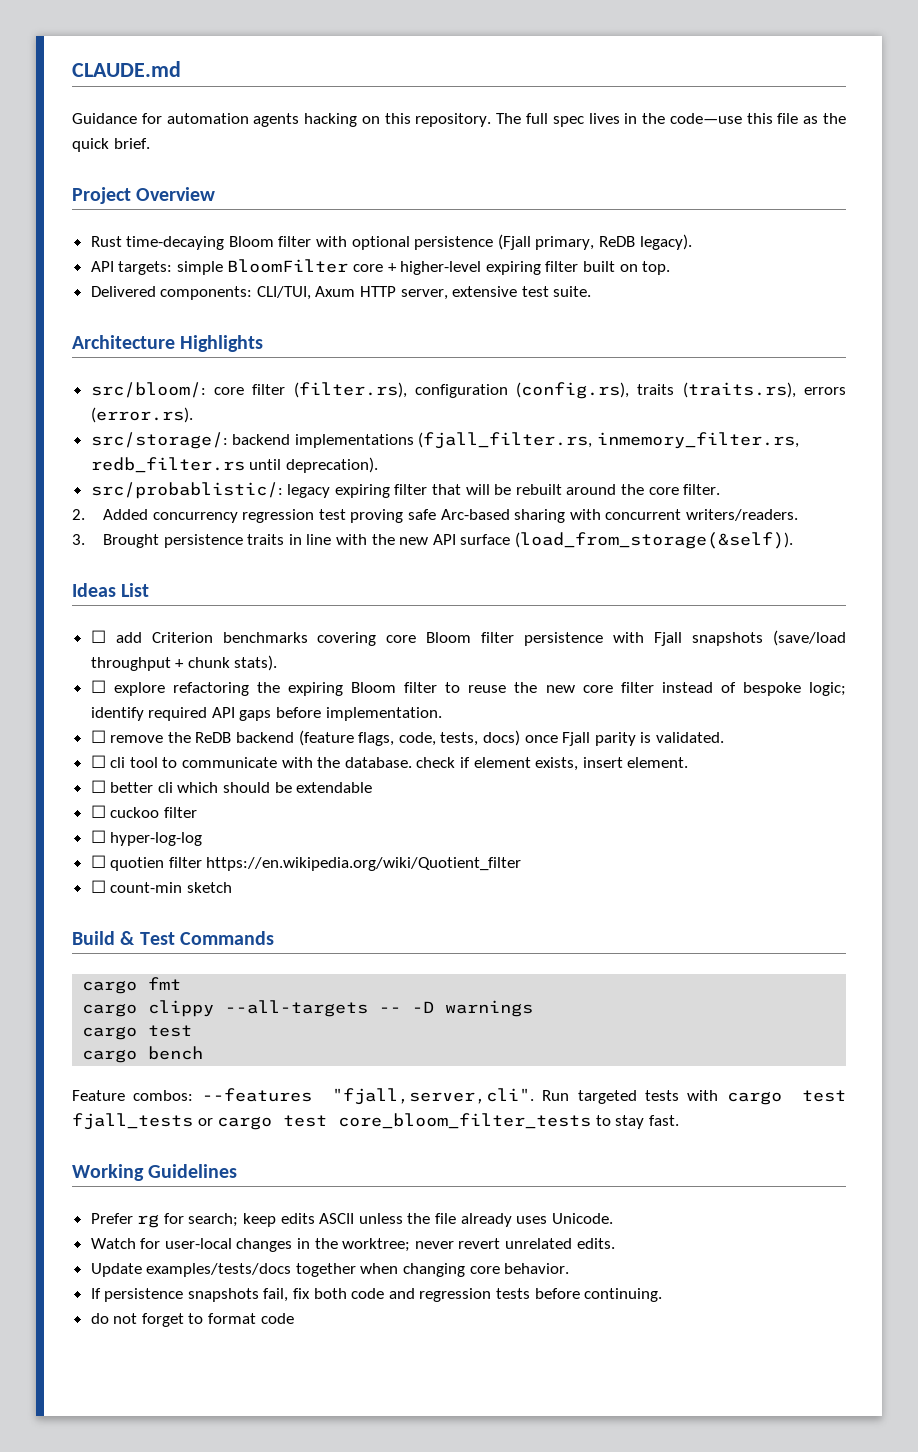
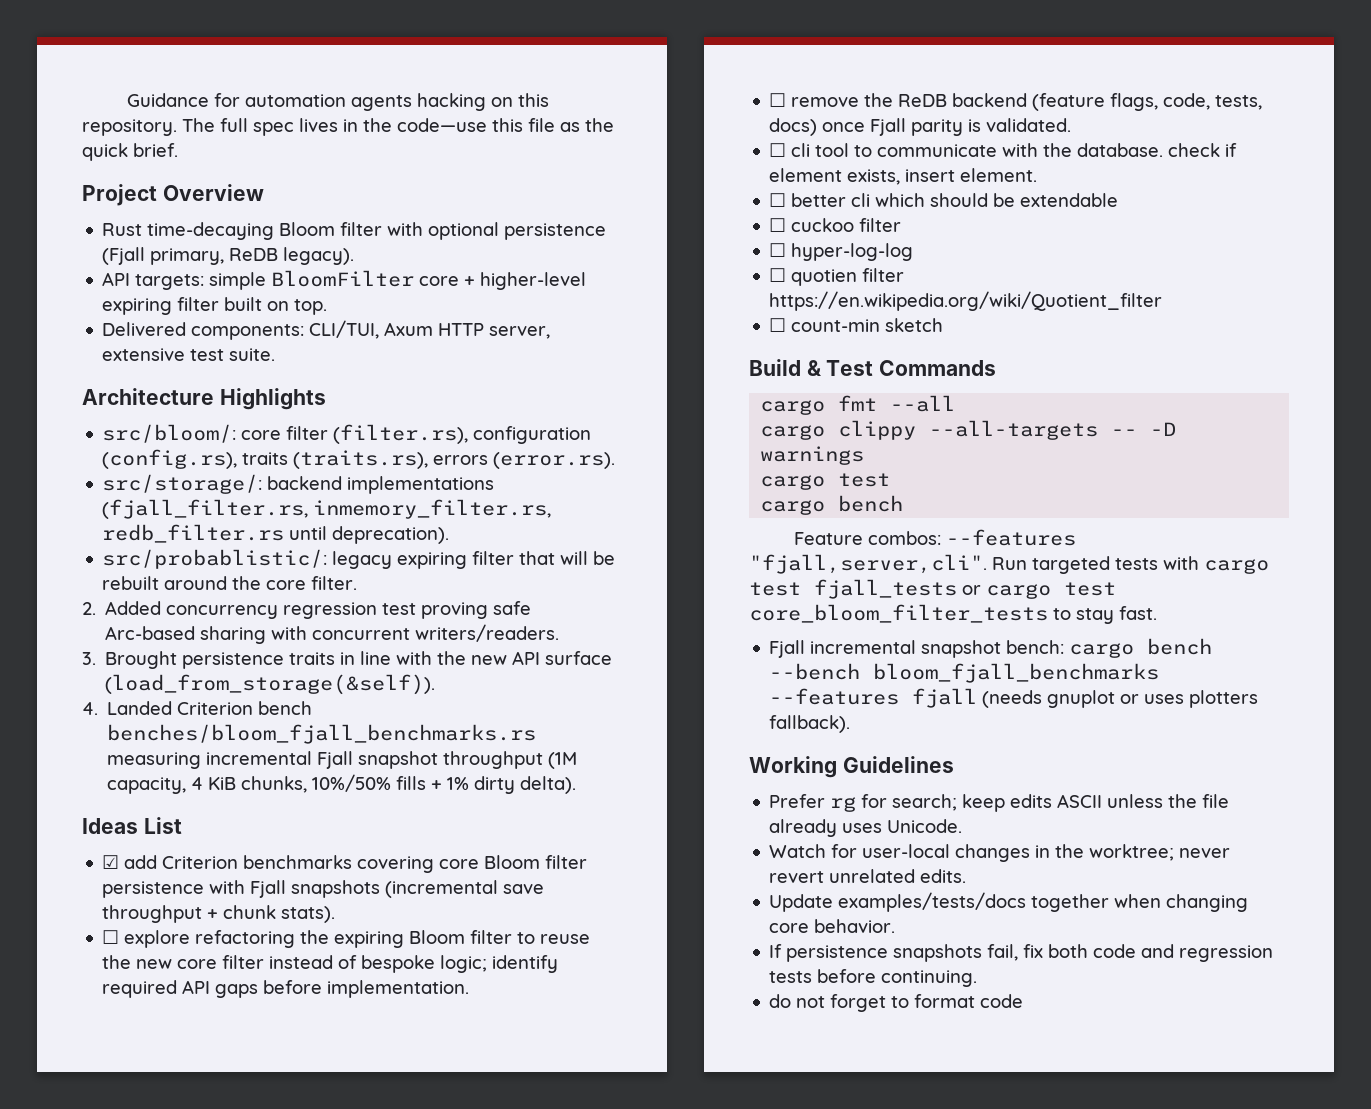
- CLAUDE.md
+ 4. Landed Criterion bench benches/bloom_fjall_benchmarks.rs measuring incremental Fjall snapshot throughput (1M capacity, 4 KiB chunks, 10%/50% fills + 1% dirty delta).
- ☐ add Criterion benchmarks covering core Bloom filter persistence with Fjall snapshots (save/load throughput + chunk stats).
+ ☑ add Criterion benchmarks covering core Bloom filter persistence with Fjall snapshots (incremental save throughput + chunk stats).
- cargo fmt
+ cargo fmt --all
+ Fjall incremental snapshot bench: cargo bench --bench bloom_fjall_benchmarks --features fjall (needs gnuplot or uses plotters fallback).

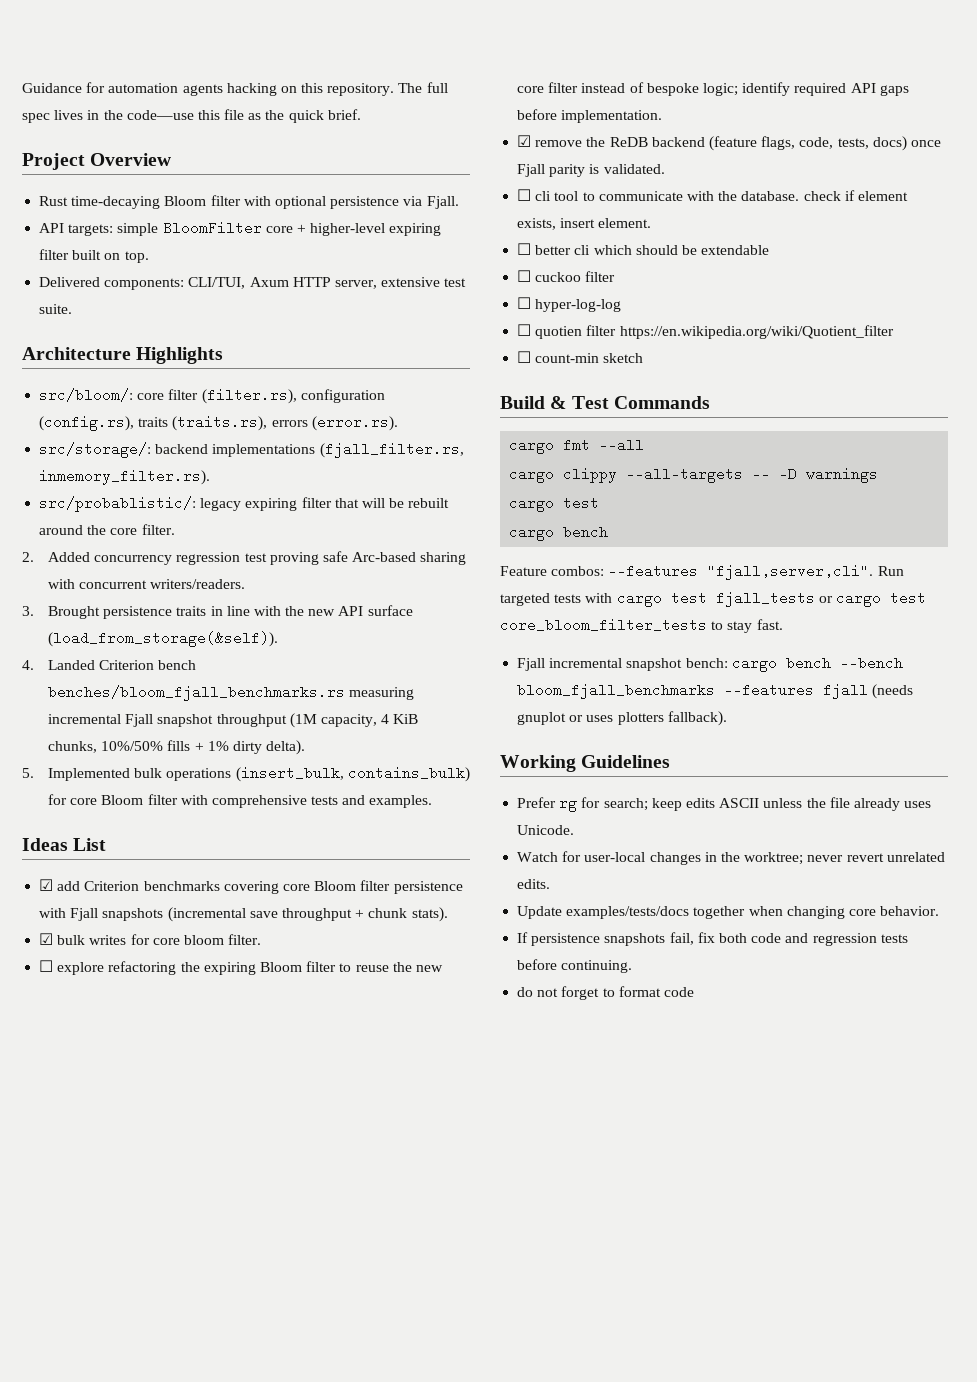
- Rust time-decaying Bloom filter with optional persistence (Fjall primary, ReDB legacy).
+ Rust time-decaying Bloom filter with optional persistence via Fjall.
- src/storage/: backend implementations (fjall_filter.rs, inmemory_filter.rs, redb_filter.rs until deprecation).
+ src/storage/: backend implementations (fjall_filter.rs, inmemory_filter.rs).
+ 5. Implemented bulk operations (insert_bulk, contains_bulk) for core Bloom filter with comprehensive tests and examples.
+ ☑ bulk writes for core bloom filter.
- ☐ remove the ReDB backend (feature flags, code, tests, docs) once Fjall parity is validated.
+ ☑ remove the ReDB backend (feature flags, code, tests, docs) once Fjall parity is validated.

